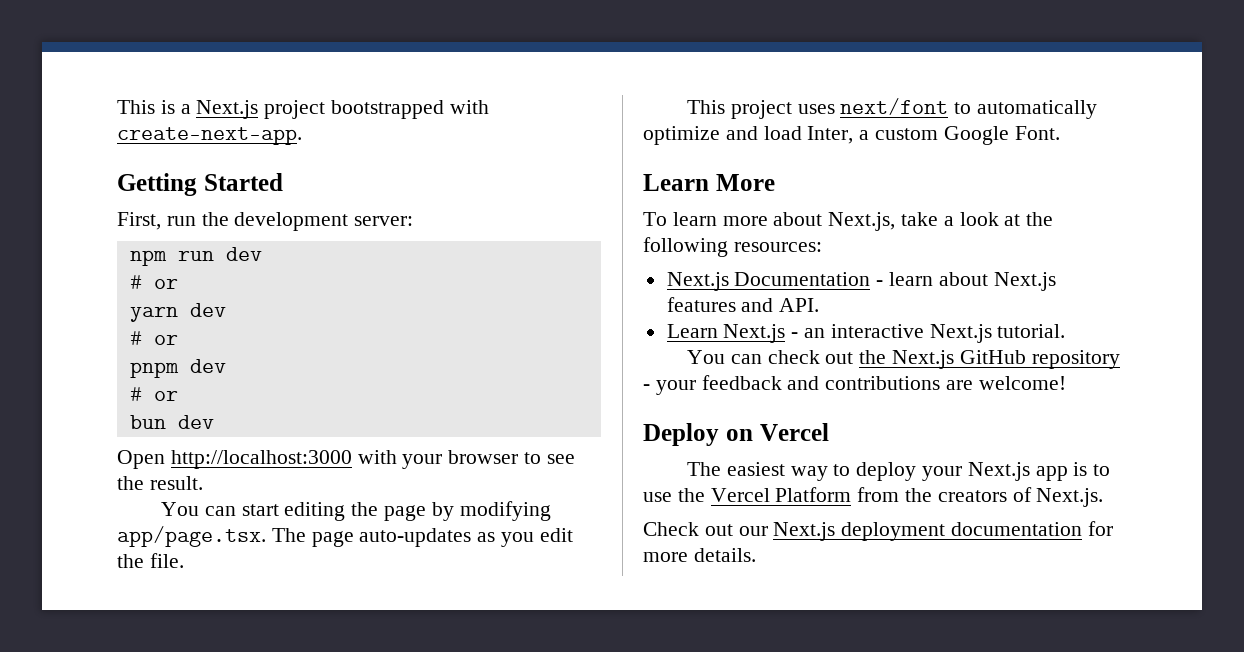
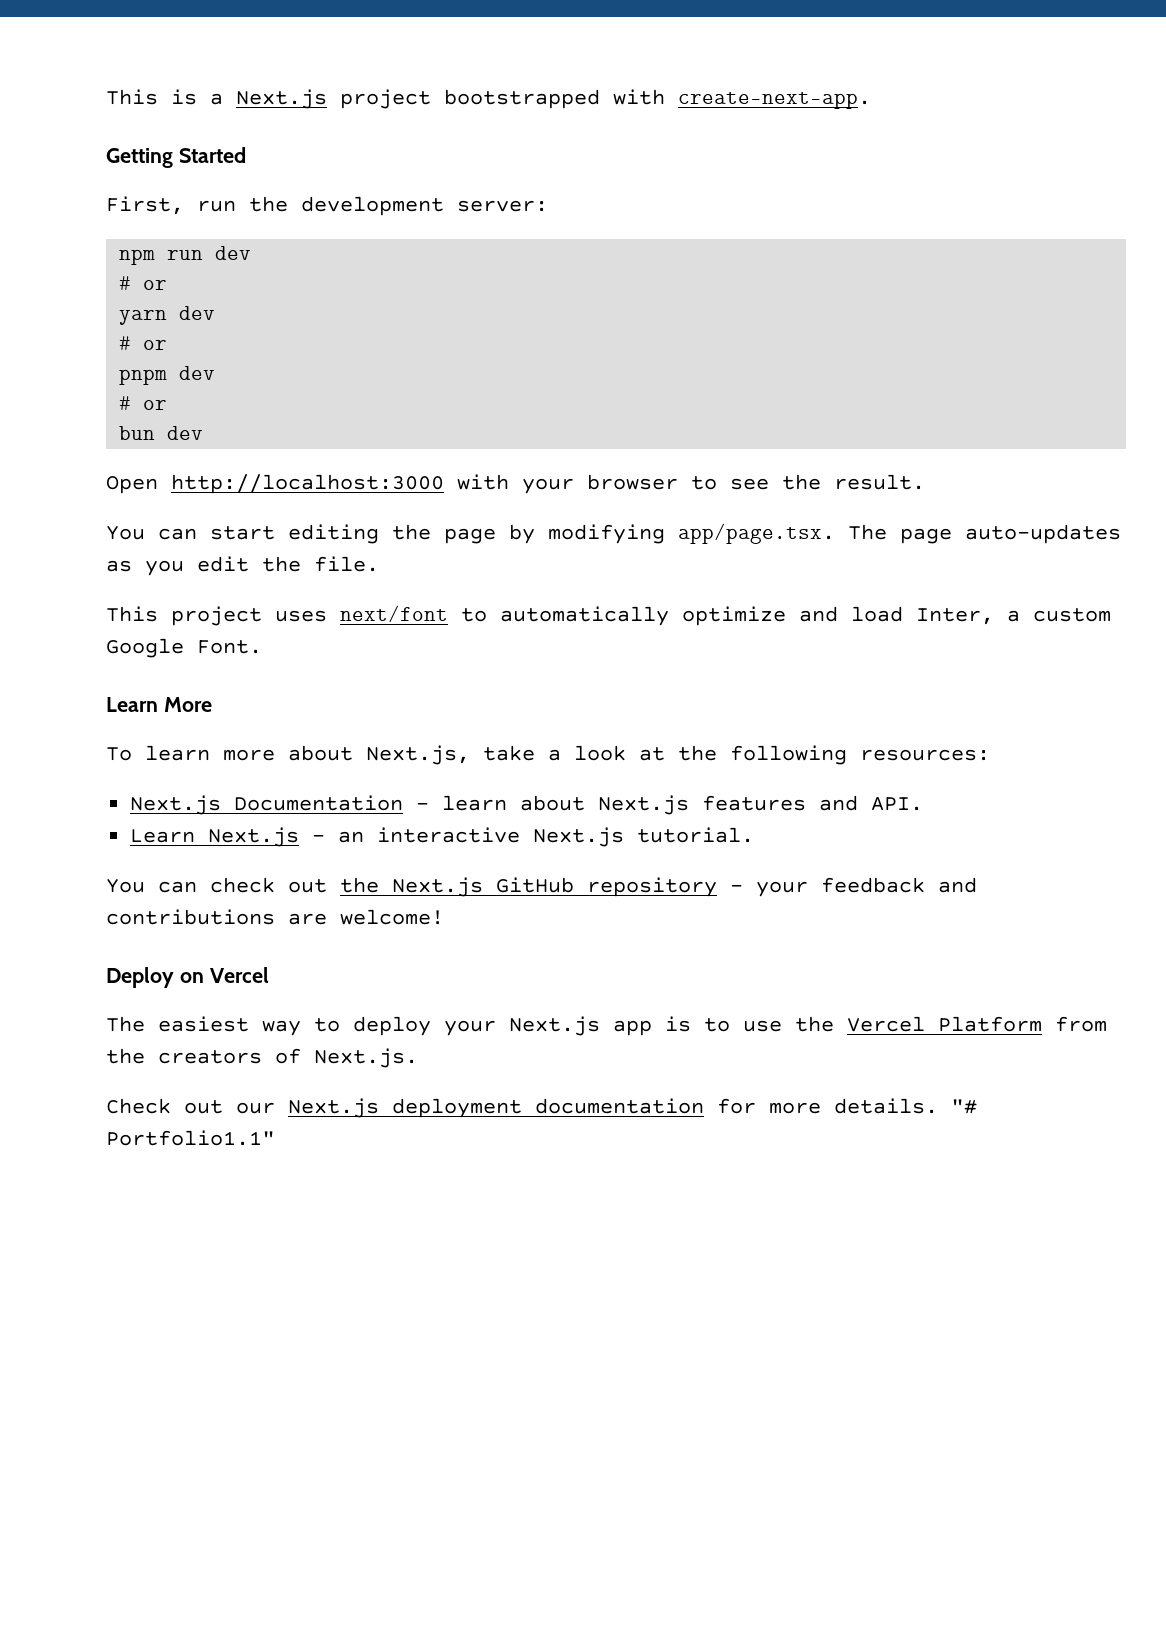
+ "# Portfolio1.1"

